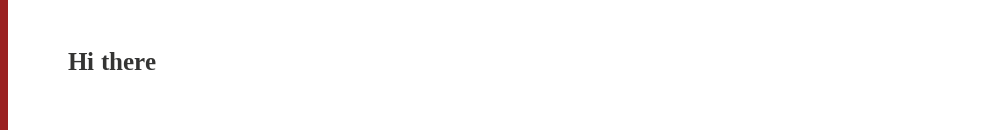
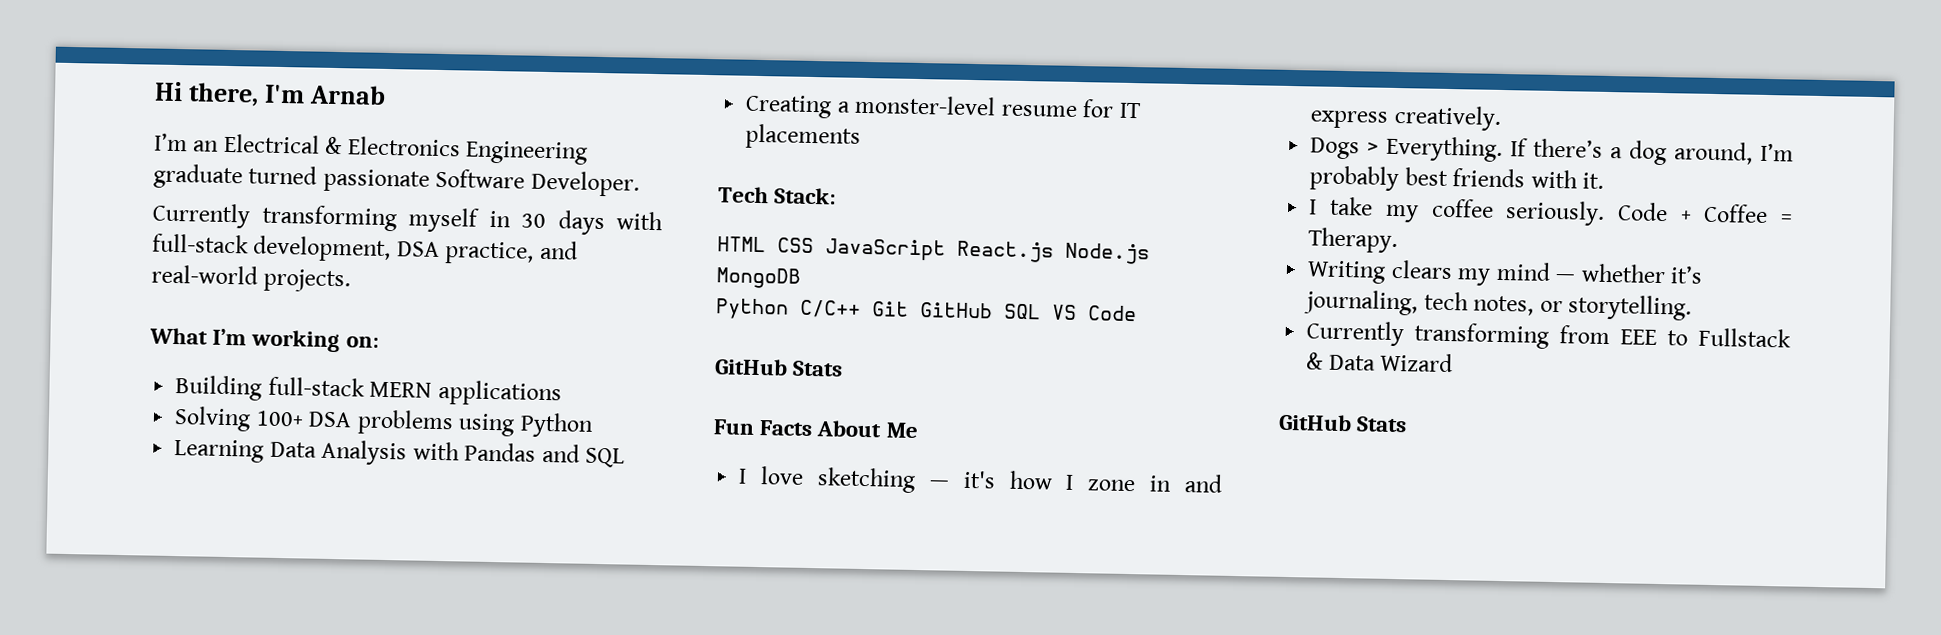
- Hi there
+ Hi there, I'm Arnab
+ I’m an Electrical & Electronics Engineering graduate turned passionate Software Developer.
+ Currently transforming myself in 30 days with full-stack development, DSA practice, and real-world projects.
+ What I’m working on:
+ Building full-stack MERN applications
+ Solving 100+ DSA problems using Python
+ Learning Data Analysis with Pandas and SQL
+ Creating a monster-level resume for IT placements
+ Tech Stack:
+ HTML CSS JavaScript React.js Node.js MongoDB
+ Python C/C++ Git GitHub SQL VS Code
+ GitHub Stats
+ Fun Facts About Me
+ I love sketching — it's how I zone in and express creatively.
+ Dogs > Everything. If there’s a dog around, I’m probably best friends with it.
+ I take my coffee seriously. Code + Coffee = Therapy.
+ Writing clears my mind — whether it’s journaling, tech notes, or storytelling.
+ Currently transforming from EEE to Fullstack & Data Wizard
+ GitHub Stats

